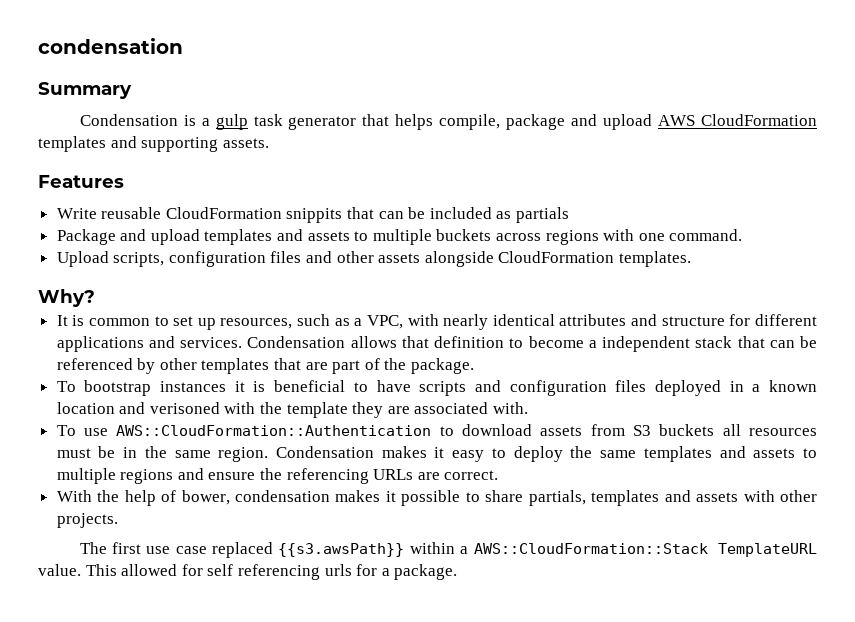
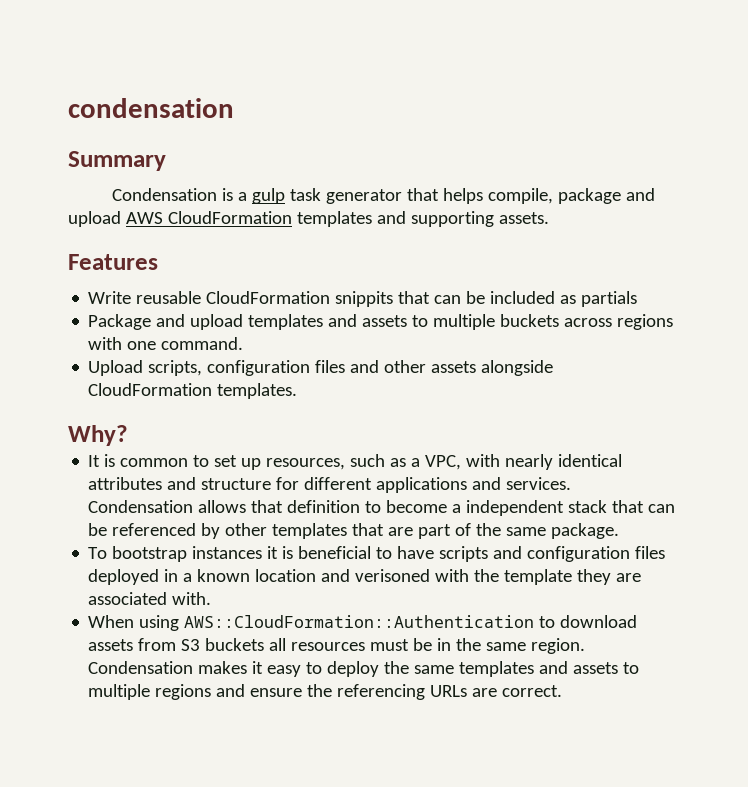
- Condensation allows that definition to become a independent stack that can be referenced by other templates that are part of the package.
+ Condensation allows that definition to become a independent stack that can be referenced by other templates that are part of the same package.
- To use AWS::CloudFormation::Authentication to download assets from S3 buckets all resources must be in the same region.
+ When using AWS::CloudFormation::Authentication to download assets from S3 buckets all resources must be in the same region.
- With the help of bower, condensation makes it possible to share partials, templates and assets with other projects.
- The first use case replaced {{s3.awsPath}} within a AWS::CloudFormation::Stack TemplateURL value. This allowed for self referencing urls for a package.

